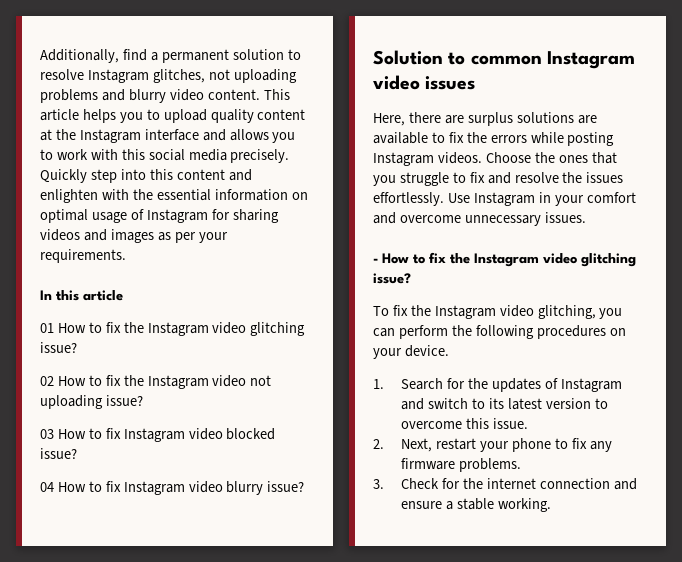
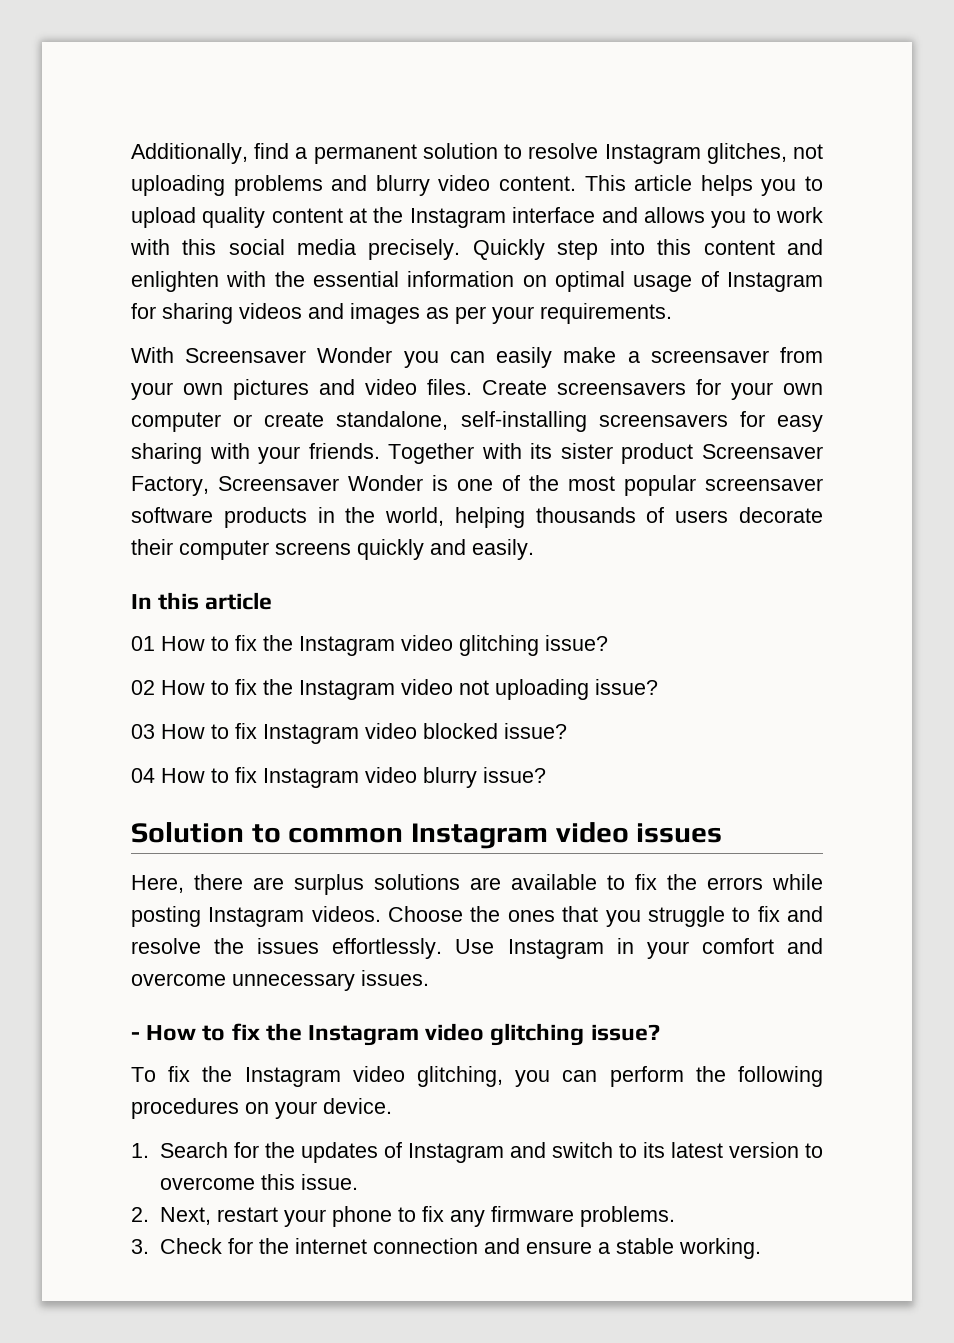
+ With Screensaver Wonder you can easily make a screensaver from your own pictures and video files. Create screensavers for your own computer or create standalone, self-installing screensavers for easy sharing with your friends. Together with its sister product Screensaver Factory, Screensaver Wonder is one of the most popular screensaver software products in the world, helping thousands of users decorate their computer screens quickly and easily.

